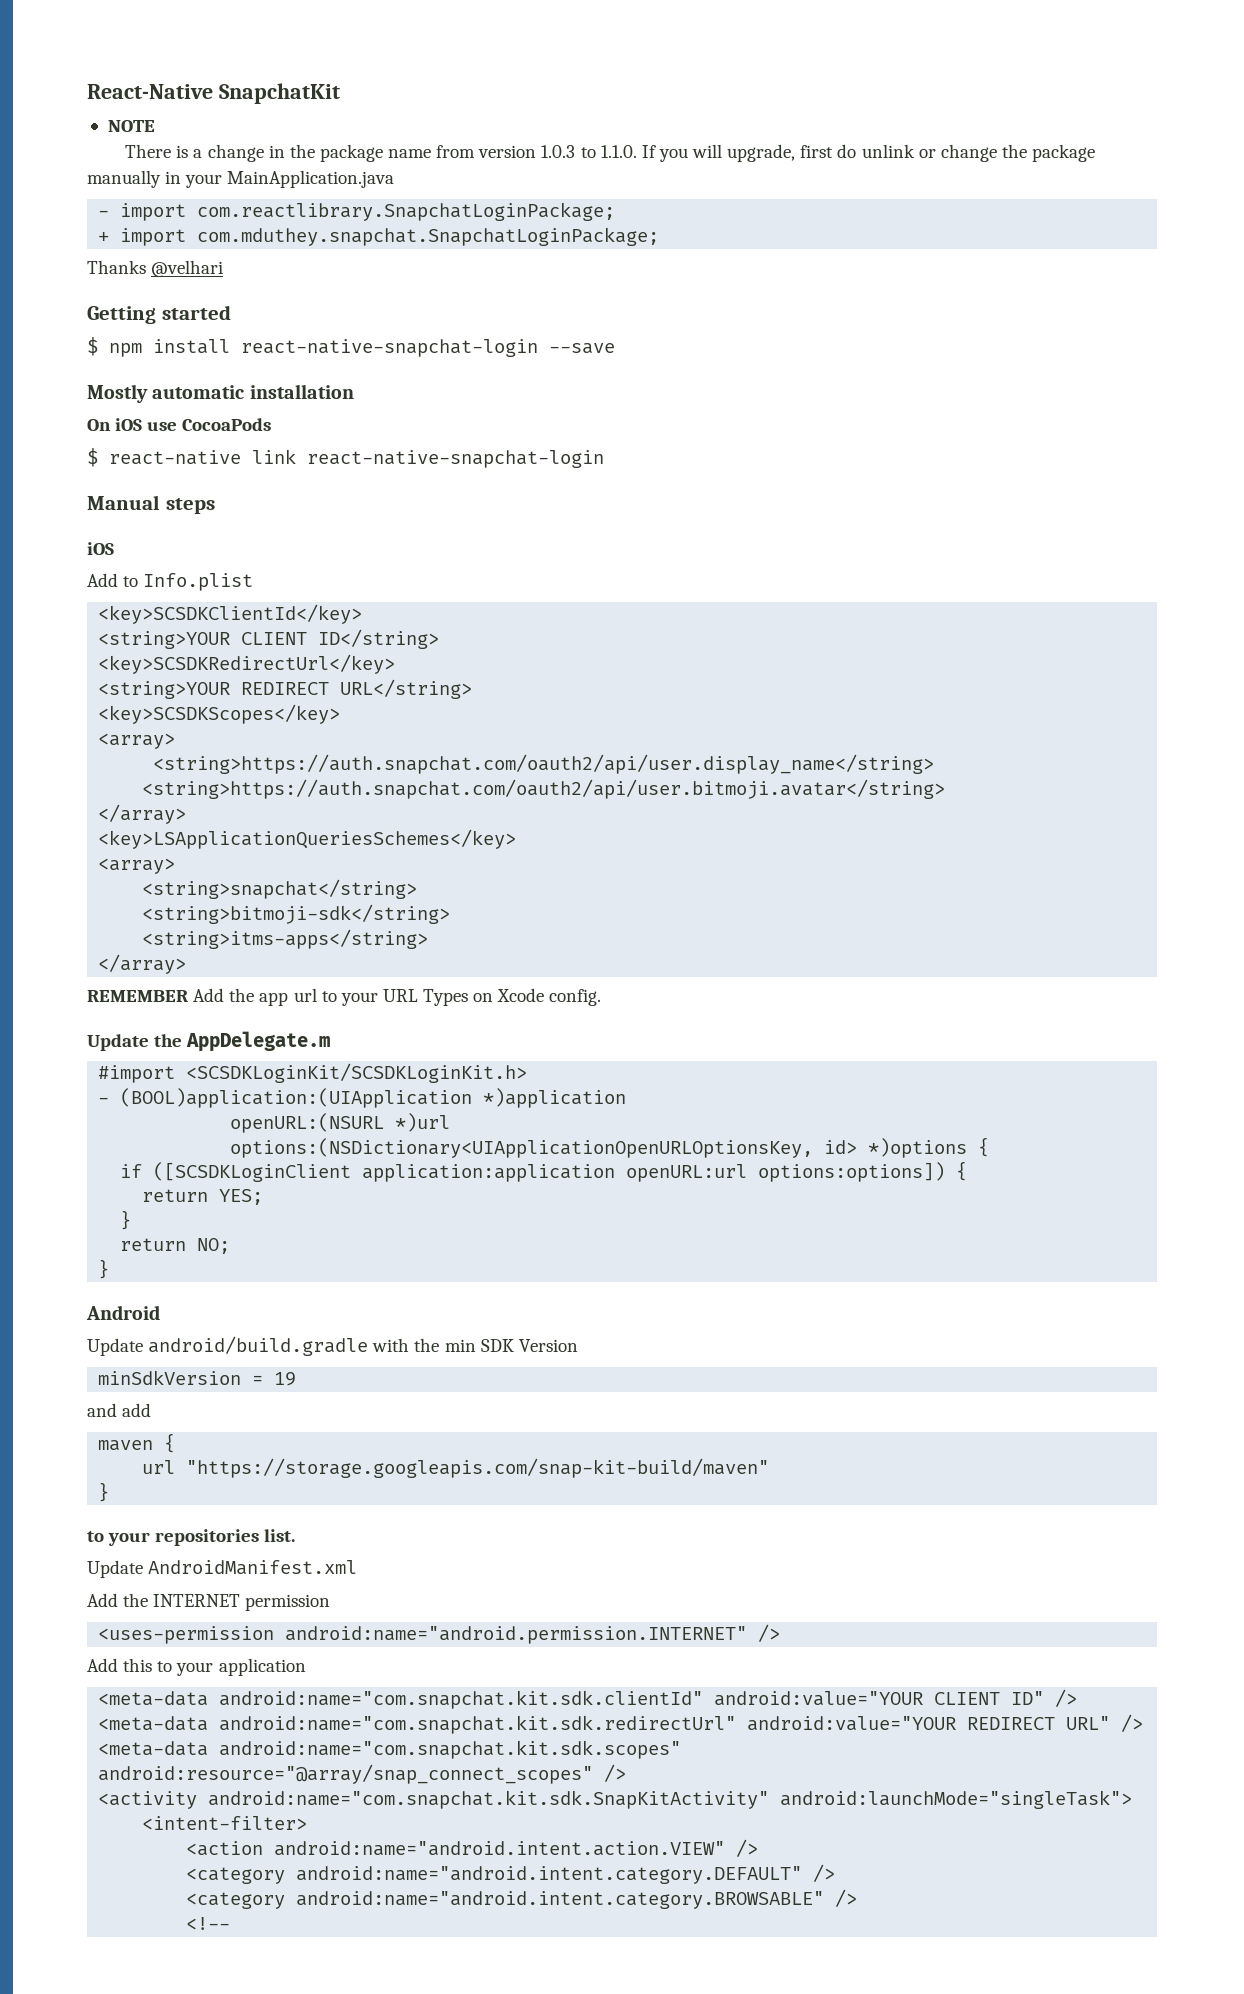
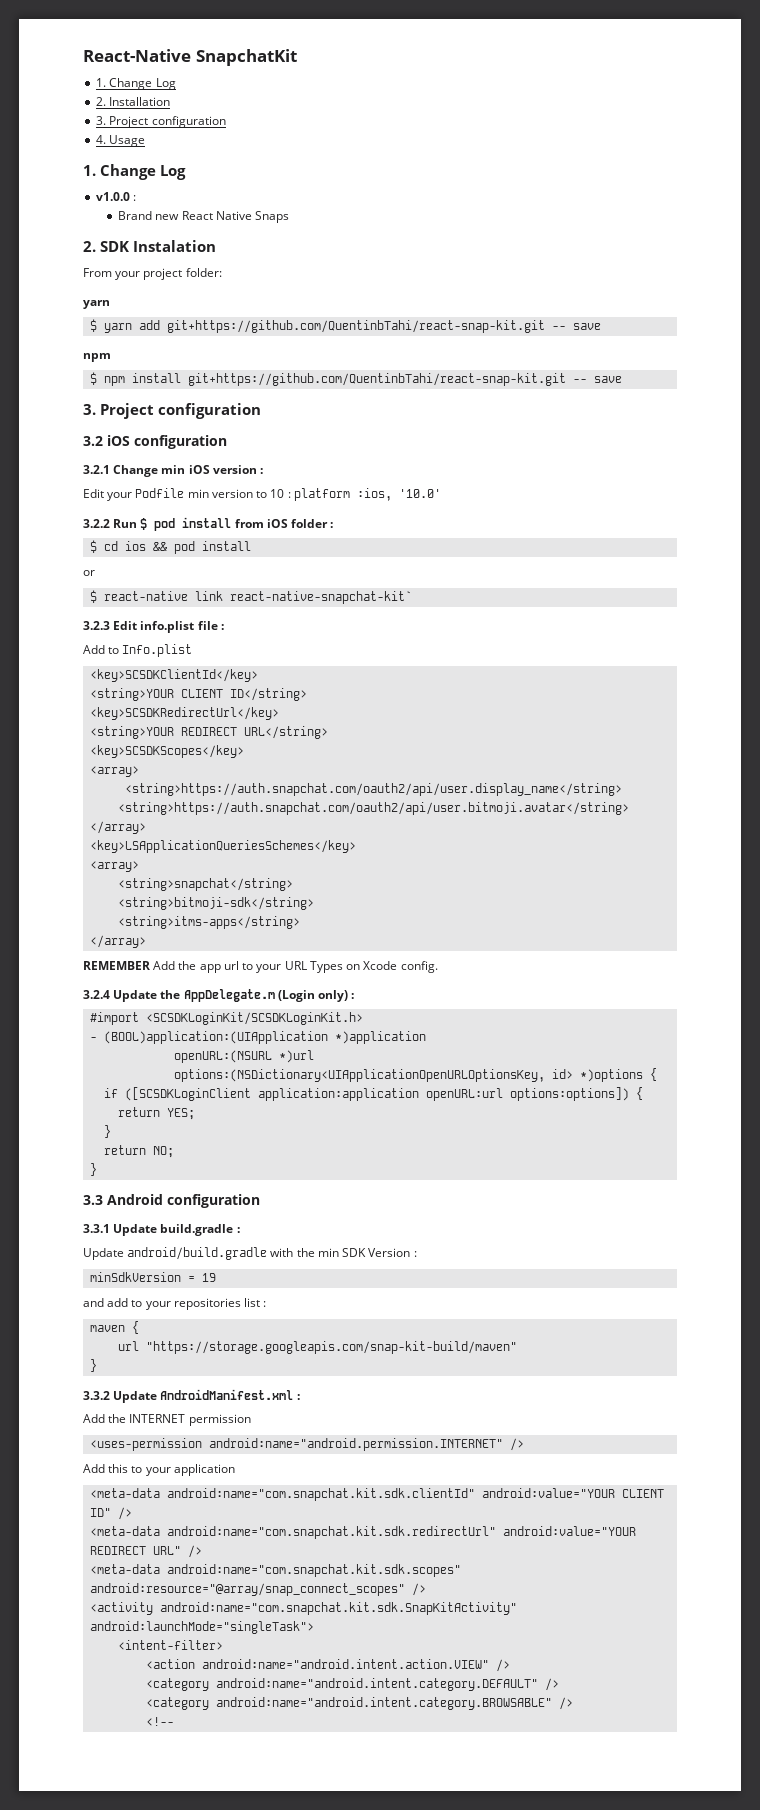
  React-Native SnapchatKit
- NOTE
- There is a change in the package name from version 1.0.3 to 1.1.0. If you will upgrade, first do unlink or change the package manually in your MainApplication.java
- - import com.reactlibrary.SnapchatLoginPackage;
- + import com.mduthey.snapchat.SnapchatLoginPackage;
- Thanks @velhari
- Getting started
- $ npm install react-native-snapchat-login --save
- Mostly automatic installation
- On iOS use CocoaPods
- $ react-native link react-native-snapchat-login
- Manual steps
- iOS
+ 1. Change Log
+ 2. Installation
+ 3. Project configuration
+ 4. Usage
+ 1. Change Log
+ v1.0.0 :
+ Brand new React Native Snaps
+ 2. SDK Instalation
+ From your project folder:
+ yarn
+ $ yarn add git+https://github.com/QuentinbTahi/react-snap-kit.git -- save
+ npm
+ $ npm install git+https://github.com/QuentinbTahi/react-snap-kit.git -- save
+ 3. Project configuration
+ 3.2 iOS configuration
+ 3.2.1 Change min iOS version :
+ Edit your Podfile min version to 10 : platform :ios, '10.0'
+ 3.2.2 Run $ pod install from iOS folder :
+ $ cd ios && pod install
+ or
+ $ react-native link react-native-snapchat-kit`
+ 3.2.3 Edit info.plist file :
- Update the AppDelegate.m
+ 3.2.4 Update the AppDelegate.m (Login only) :
- Android
+ 3.3 Android configuration
+ 3.3.1 Update build.gradle :
- Update android/build.gradle with the min SDK Version
+ Update android/build.gradle with the min SDK Version :
- and add
+ and add to your repositories list :
- to your repositories list.
- Update AndroidManifest.xml
+ 3.3.2 Update AndroidManifest.xml :

